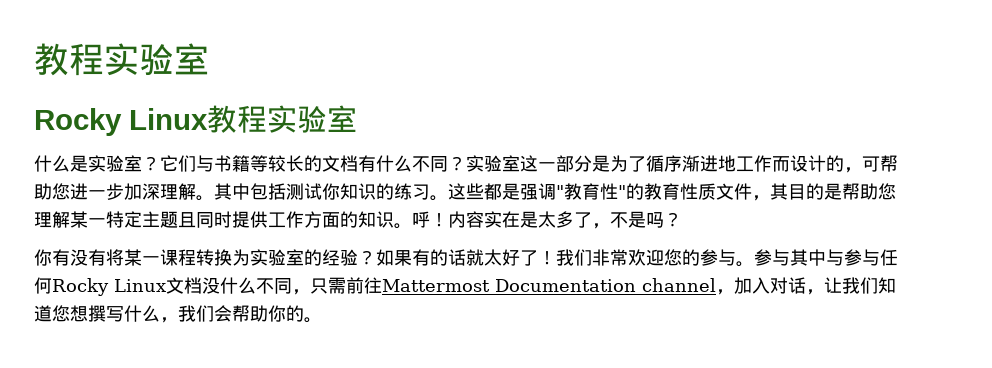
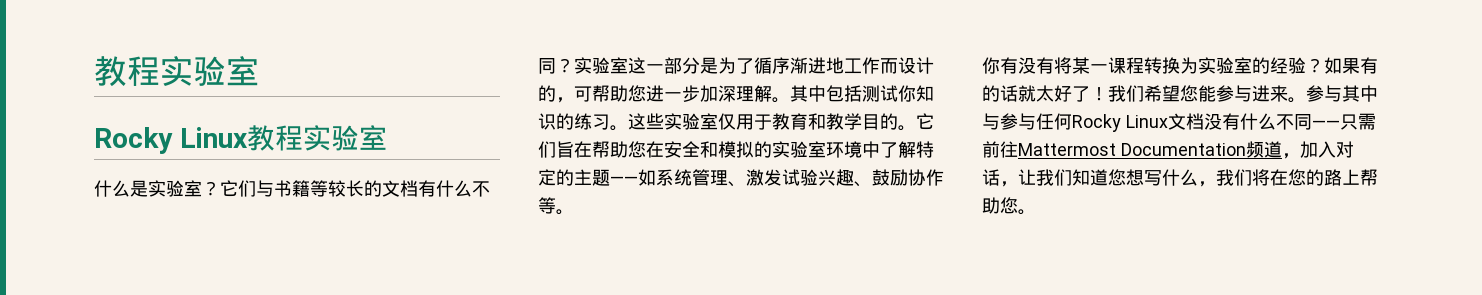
- 这些都是强调"教育性"的教育性质文件，其目的是帮助您理解某一特定主题且同时提供工作方面的知识。呼！内容实在是太多了，不是吗？
+ 这些实验室仅用于教育和教学目的。它们旨在帮助您在安全和模拟的实验室环境中了解特定的主题——如系统管理、激发试验兴趣、鼓励协作等。
- 我们非常欢迎您的参与。
+ 我们希望您能参与进来。
- 参与其中与参与任何Rocky Linux文档没什么不同，只需前往Mattermost Documentation channel，加入对话，让我们知道您想撰写什么，我们会帮助你的。
+ 参与其中与参与任何Rocky Linux文档没有什么不同——只需前往Mattermost Documentation频道，加入对话，让我们知道您想写什么，我们将在您的路上帮助您。

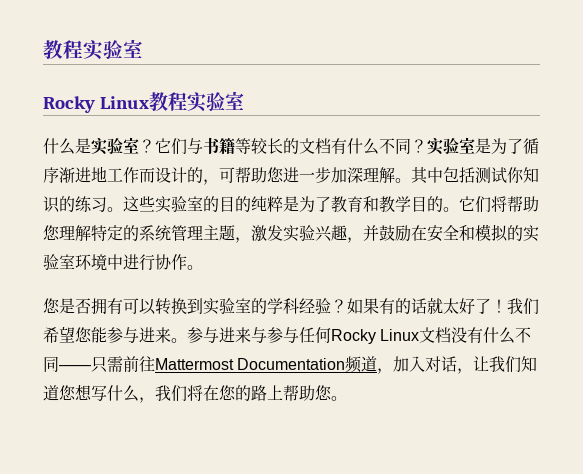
- 实验室这一部分是为了循序渐进地工作而设计的，可帮助您进一步加深理解。
+ 实验室是为了循序渐进地工作而设计的，可帮助您进一步加深理解。
- 这些实验室仅用于教育和教学目的。
+ 这些实验室的目的纯粹是为了教育和教学目的。
- 它们旨在帮助您在安全和模拟的实验室环境中了解特定的主题——如系统管理、激发试验兴趣、鼓励协作等。
- 你有没有将某一课程转换为实验室的经验？
+ 它们将帮助您理解特定的系统管理主题，激发实验兴趣，并鼓励在安全和模拟的实验室环境中进行协作。
+ 您是否拥有可以转换到实验室的学科经验？
- 参与其中与参与任何Rocky Linux文档没有什么不同——只需前往Mattermost Documentation频道，加入对话，让我们知道您想写什么，我们将在您的路上帮助您。
+ 参与进来与参与任何Rocky Linux文档没有什么不同——只需前往Mattermost Documentation频道，加入对话，让我们知道您想写什么，我们将在您的路上帮助您。

